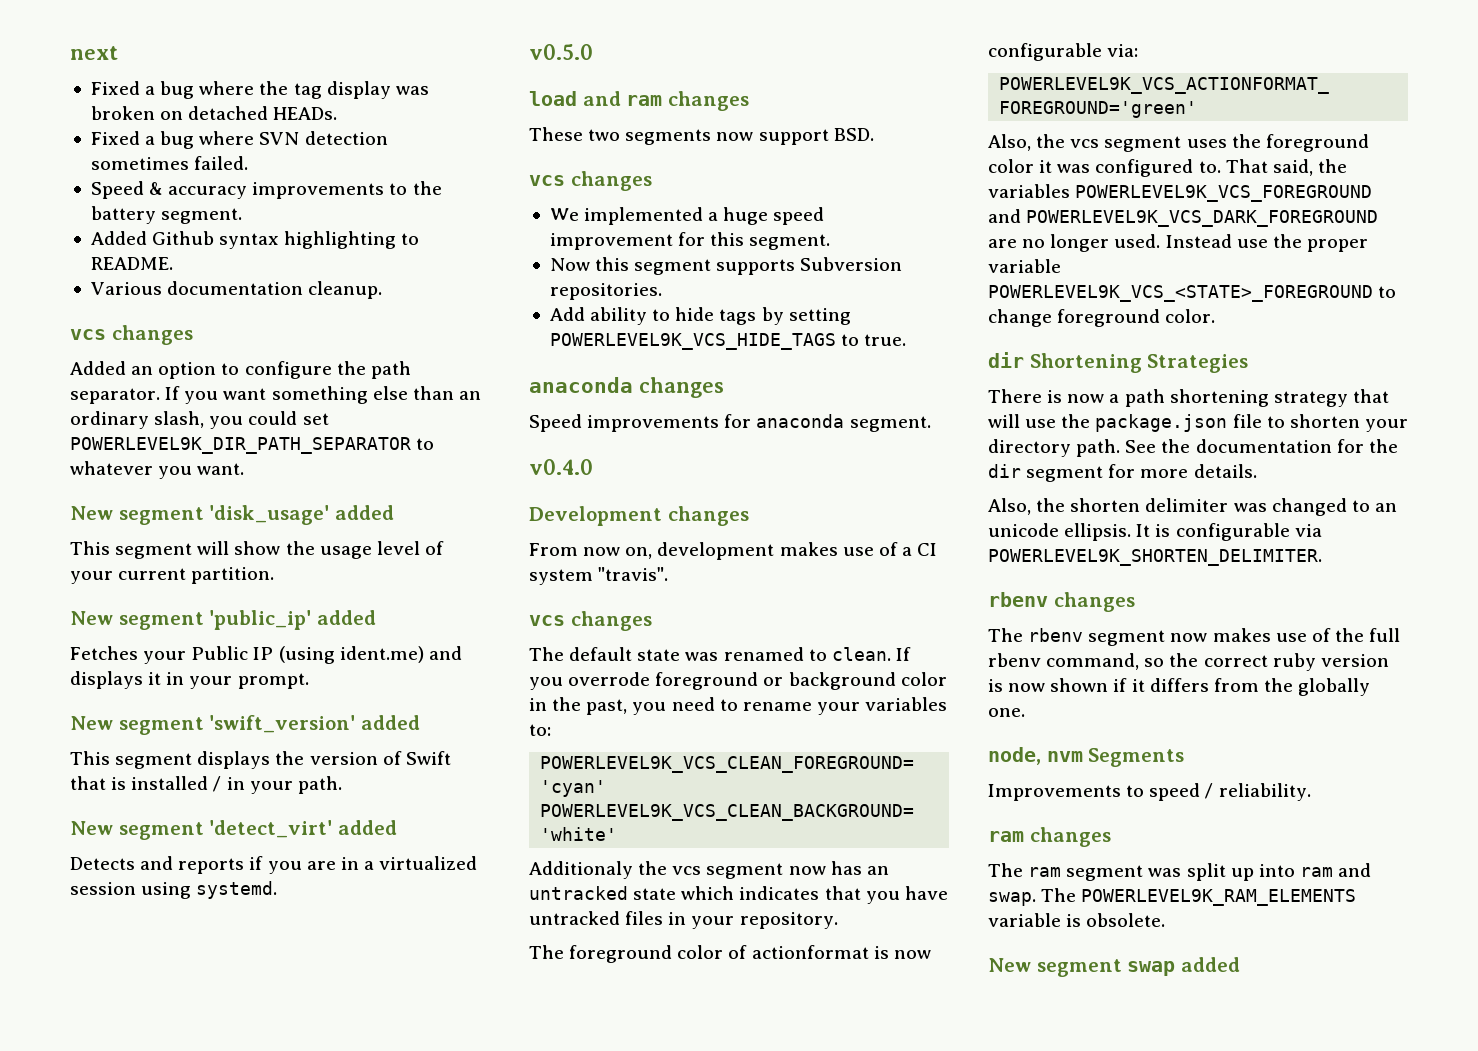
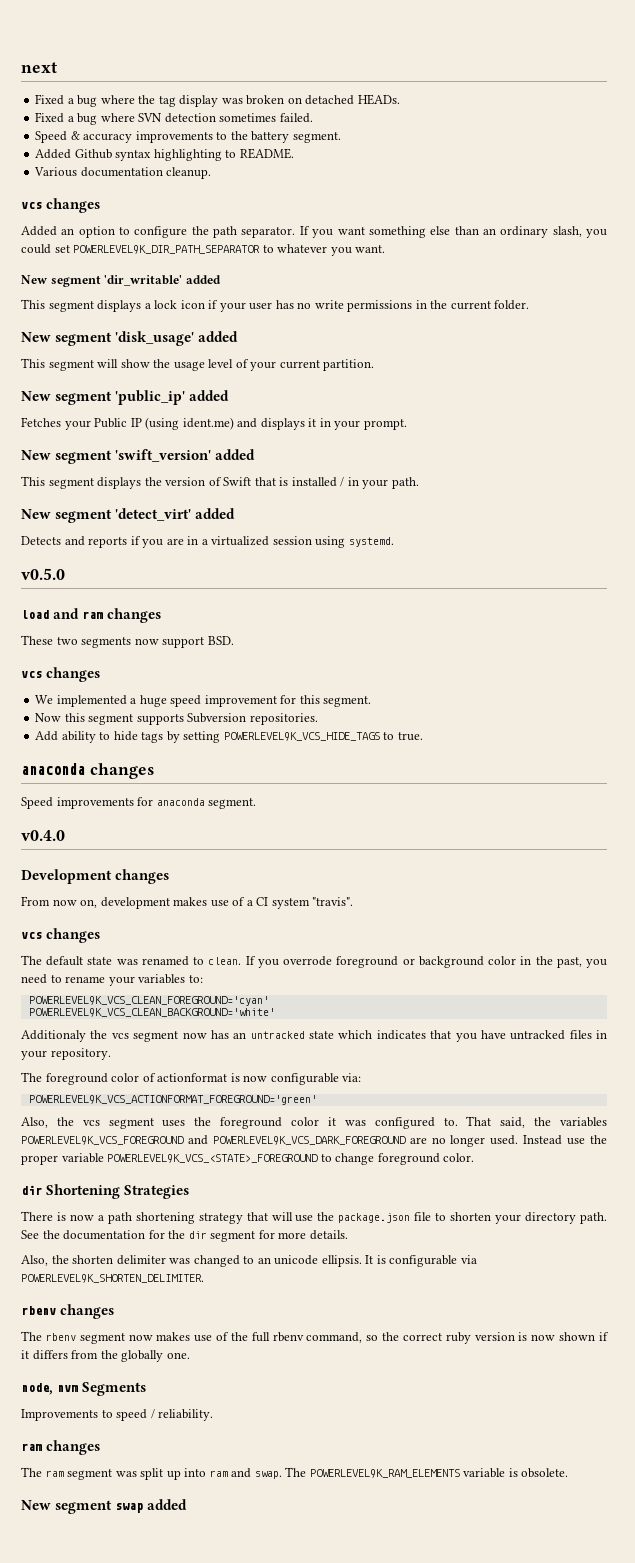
+ New segment 'dir_writable' added
+ This segment displays a lock icon if your user has no write permissions in the current folder.

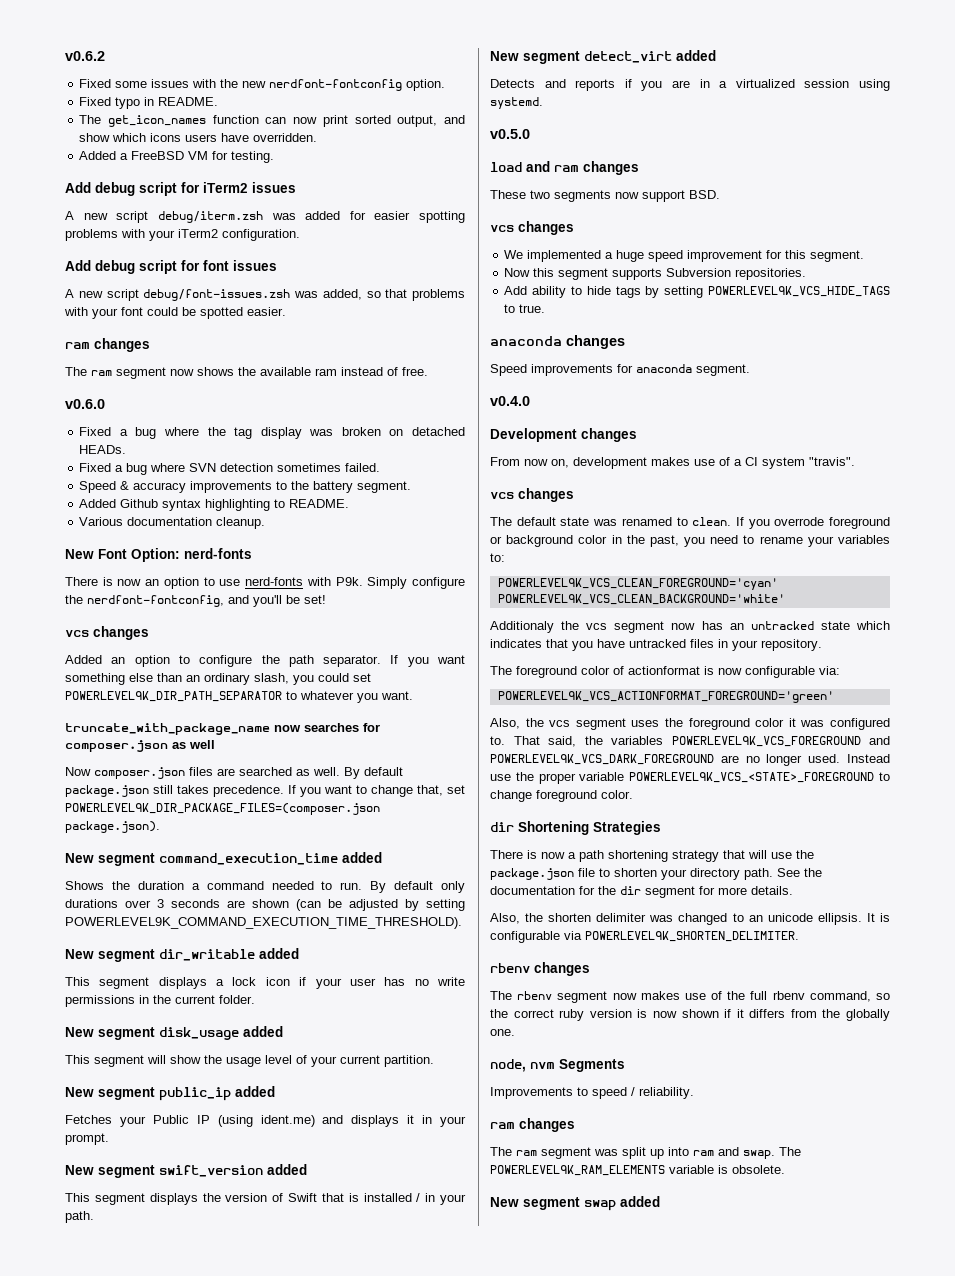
- next
+ v0.6.2
+ Fixed some issues with the new nerdfont-fontconfig option.
+ Fixed typo in README.
+ The get_icon_names function can now print sorted output, and show which icons users have overridden.
+ Added a FreeBSD VM for testing.
+ Add debug script for iTerm2 issues
+ A new script debug/iterm.zsh was added for easier spotting problems with your iTerm2 configuration.
+ Add debug script for font issues
+ A new script debug/font-issues.zsh was added, so that problems with your font could be spotted easier.
+ ram changes
+ The ram segment now shows the available ram instead of free.
+ v0.6.0
+ New Font Option: nerd-fonts
+ There is now an option to use nerd-fonts with P9k. Simply configure the nerdfont-fontconfig, and you'll be set!
- New segment 'dir_writable' added
+ truncate_with_package_name now searches for composer.json as well
+ Now composer.json files are searched as well. By default package.json still takes precedence. If you want to change that, set POWERLEVEL9K_DIR_PACKAGE_FILES=(composer.json package.json).
+ New segment command_execution_time added
+ Shows the duration a command needed to run. By default only durations over 3 seconds are shown (can be adjusted by setting POWERLEVEL9K_COMMAND_EXECUTION_TIME_THRESHOLD).
+ New segment dir_writable added
- New segment 'disk_usage' added
+ New segment disk_usage added
- New segment 'public_ip' added
+ New segment public_ip added
- New segment 'swift_version' added
+ New segment swift_version added
- New segment 'detect_virt' added
+ New segment detect_virt added

